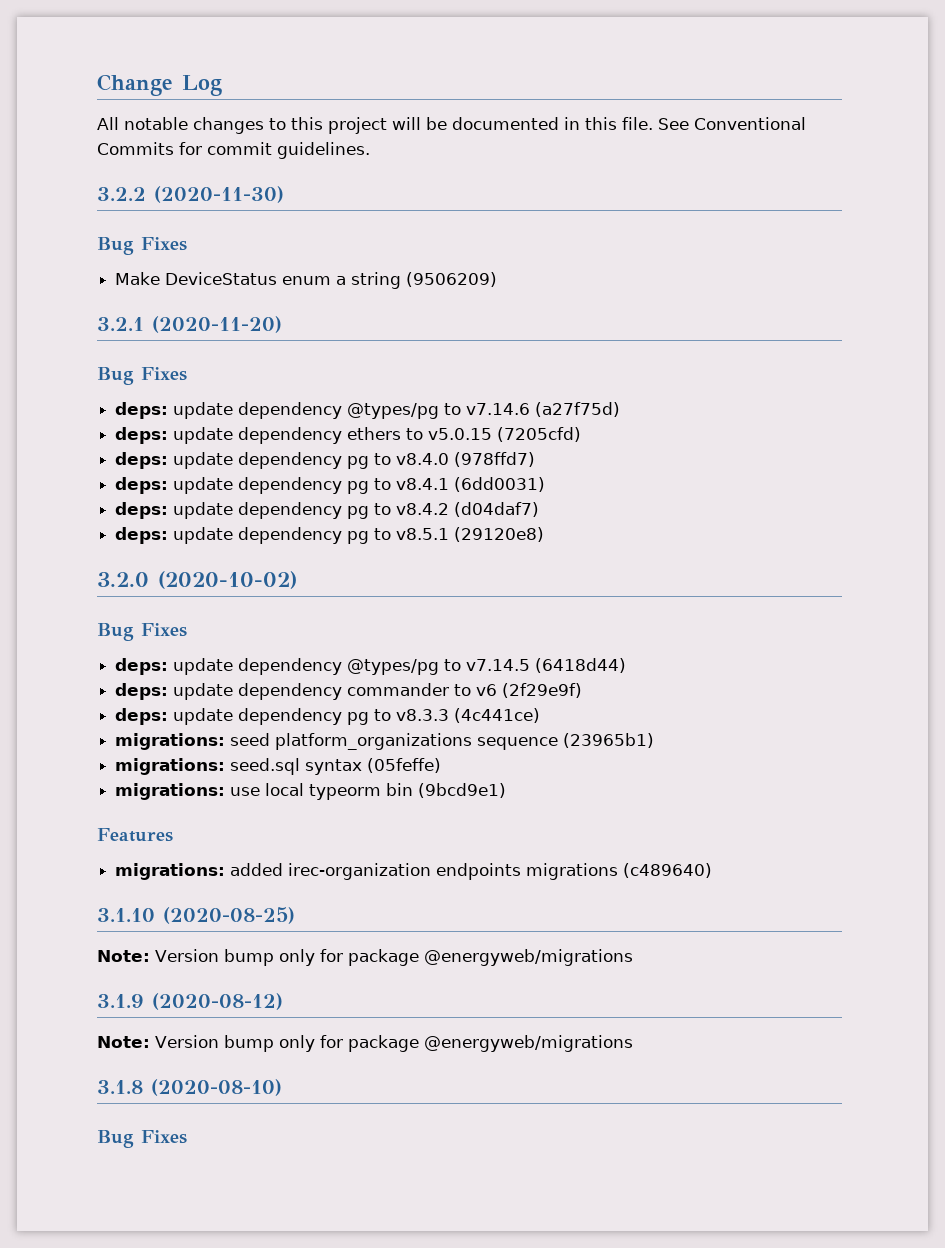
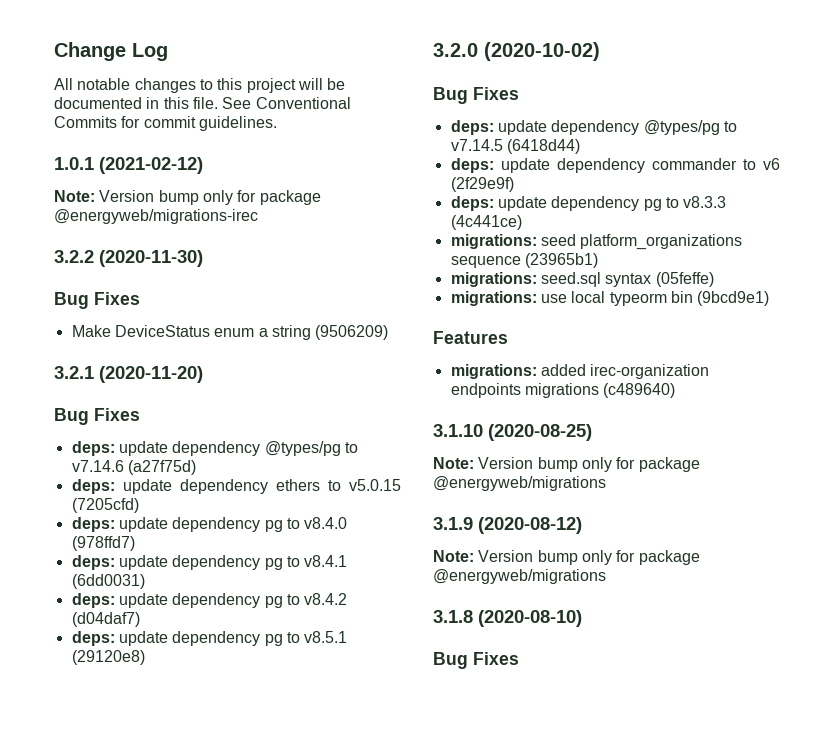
+ 1.0.1 (2021-02-12)
+ Note: Version bump only for package @energyweb/migrations-irec

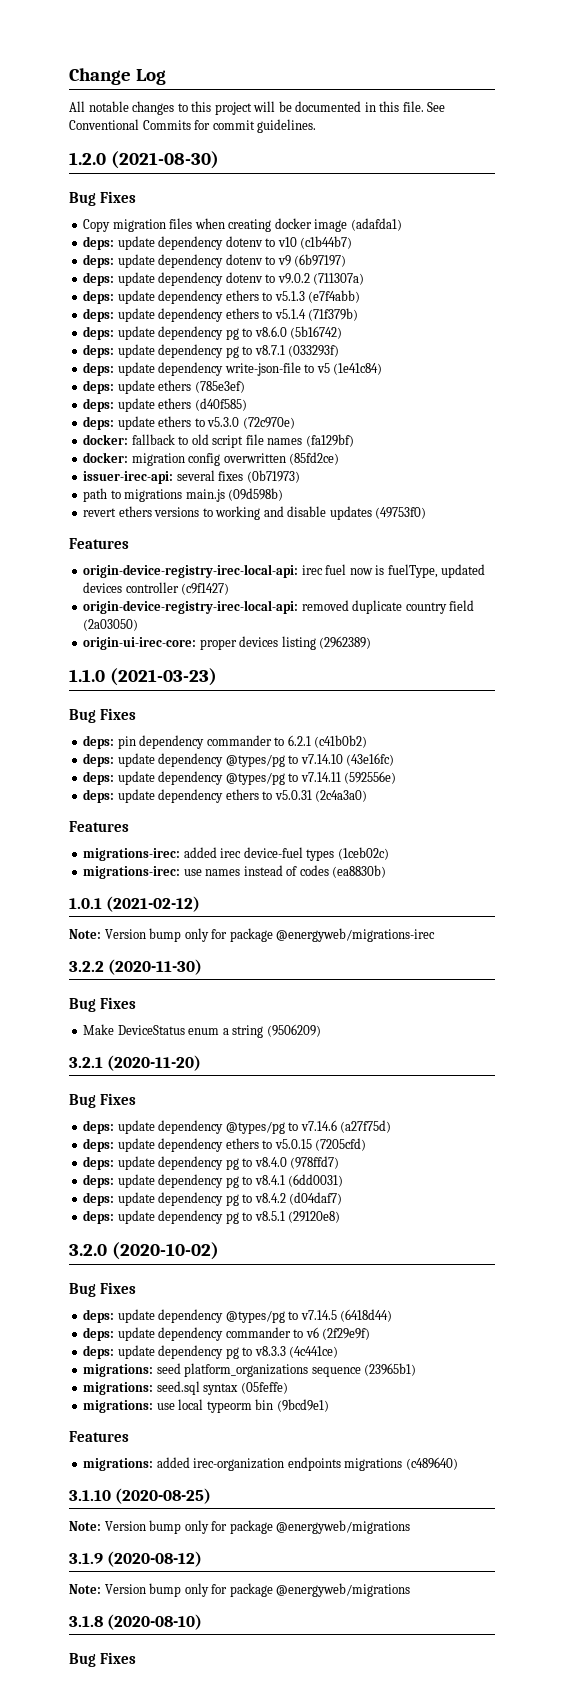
+ 1.2.0 (2021-08-30)
+ Bug Fixes
+ Copy migration files when creating docker image (adafda1)
+ deps: update dependency dotenv to v10 (c1b44b7)
+ deps: update dependency dotenv to v9 (6b97197)
+ deps: update dependency dotenv to v9.0.2 (711307a)
+ deps: update dependency ethers to v5.1.3 (e7f4abb)
+ deps: update dependency ethers to v5.1.4 (71f379b)
+ deps: update dependency pg to v8.6.0 (5b16742)
+ deps: update dependency pg to v8.7.1 (033293f)
+ deps: update dependency write-json-file to v5 (1e41c84)
+ deps: update ethers (785e3ef)
+ deps: update ethers (d40f585)
+ deps: update ethers to v5.3.0 (72c970e)
+ docker: fallback to old script file names (fa129bf)
+ docker: migration config overwritten (85fd2ce)
+ issuer-irec-api: several fixes (0b71973)
+ path to migrations main.js (09d598b)
+ revert ethers versions to working and disable updates (49753f0)
+ Features
+ origin-device-registry-irec-local-api: irec fuel now is fuelType, updated devices controller (c9f1427)
+ origin-device-registry-irec-local-api: removed duplicate country field (2a03050)
+ origin-ui-irec-core: proper devices listing (2962389)
+ 1.1.0 (2021-03-23)
+ Bug Fixes
+ deps: pin dependency commander to 6.2.1 (c41b0b2)
+ deps: update dependency @types/pg to v7.14.10 (43e16fc)
+ deps: update dependency @types/pg to v7.14.11 (592556e)
+ deps: update dependency ethers to v5.0.31 (2c4a3a0)
+ Features
+ migrations-irec: added irec device-fuel types (1ceb02c)
+ migrations-irec: use names instead of codes (ea8830b)

